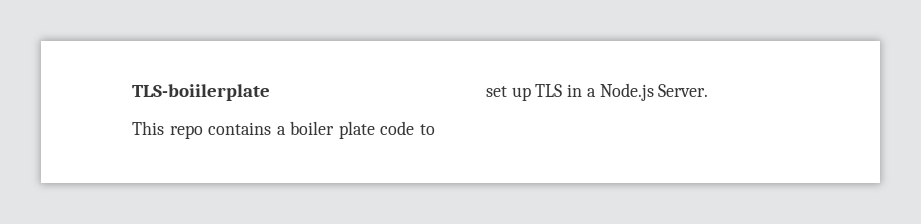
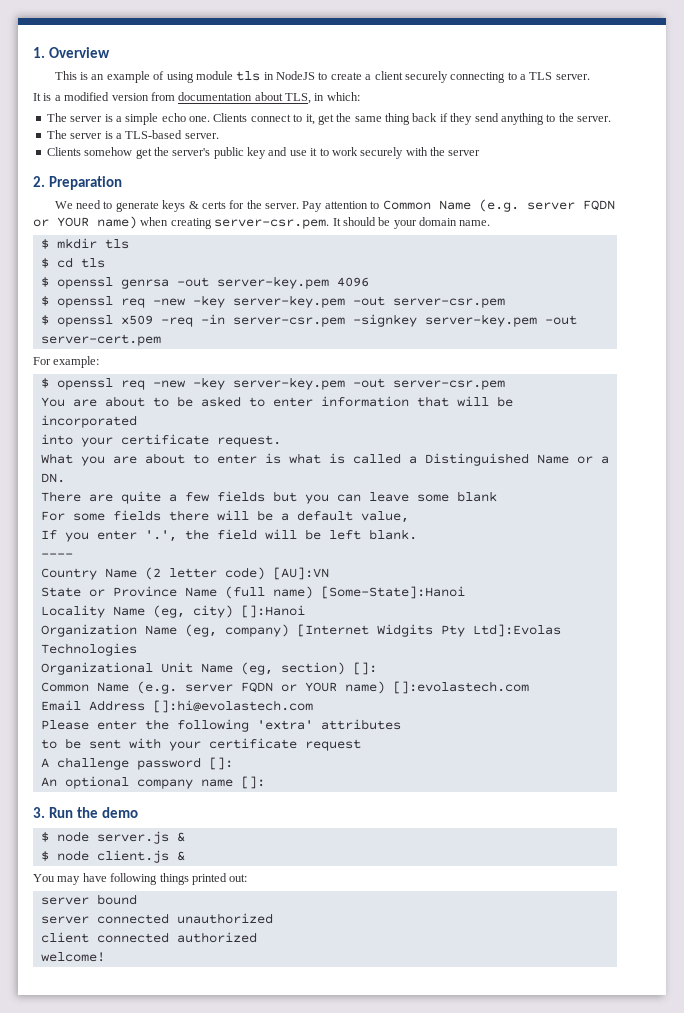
- TLS-boiilerplate
+ 1. Overview
- This repo contains a boiler plate code to set up TLS in a Node.js Server.
+ This is an example of using module tls in NodeJS to create a client securely connecting to a TLS server.
+ It is a modified version from documentation about TLS, in which:
+ The server is a simple echo one. Clients connect to it, get the same thing back if they send anything to the server.
+ The server is a TLS-based server.
+ Clients somehow get the server's public key and use it to work securely with the server
+ 2. Preparation
+ We need to generate keys & certs for the server. Pay attention to Common Name (e.g. server FQDN or YOUR name) when creating server-csr.pem. It should be your domain name.
+ $ mkdir tls
+ $ cd tls
+ $ openssl genrsa -out server-key.pem 4096
+ $ openssl req -new -key server-key.pem -out server-csr.pem
+ $ openssl x509 -req -in server-csr.pem -signkey server-key.pem -out server-cert.pem
+ For example:
+ $ openssl req -new -key server-key.pem -out server-csr.pem
+ You are about to be asked to enter information that will be incorporated
+ into your certificate request.
+ What you are about to enter is what is called a Distinguished Name or a DN.
+ There are quite a few fields but you can leave some blank
+ For some fields there will be a default value,
+ If you enter '.', the field will be left blank.
+ ----
+ Country Name (2 letter code) [AU]:VN
+ State or Province Name (full name) [Some-State]:Hanoi
+ Locality Name (eg, city) []:Hanoi
+ Organization Name (eg, company) [Internet Widgits Pty Ltd]:Evolas Technologies
+ Organizational Unit Name (eg, section) []:
+ Common Name (e.g. server FQDN or YOUR name) []:evolastech.com
+ Email Address []:hi@evolastech.com
+ Please enter the following 'extra' attributes
+ to be sent with your certificate request
+ A challenge password []:
+ An optional company name []:
+ 3. Run the demo
+ $ node server.js &
+ $ node client.js &
+ You may have following things printed out:
+ server bound
+ server connected unauthorized
+ client connected authorized
+ welcome!

